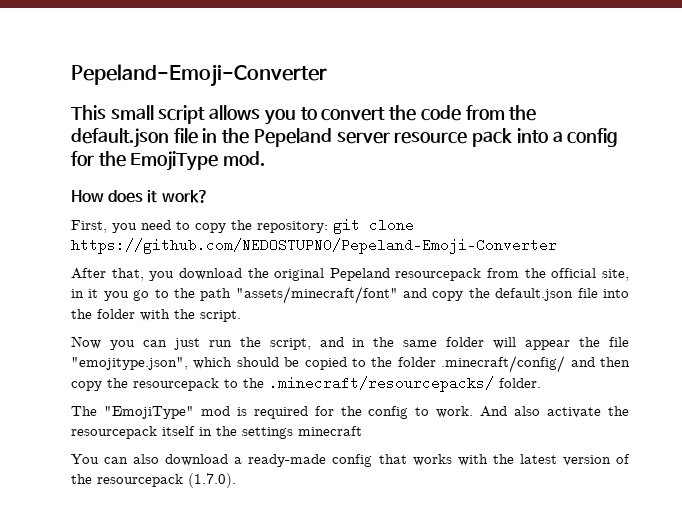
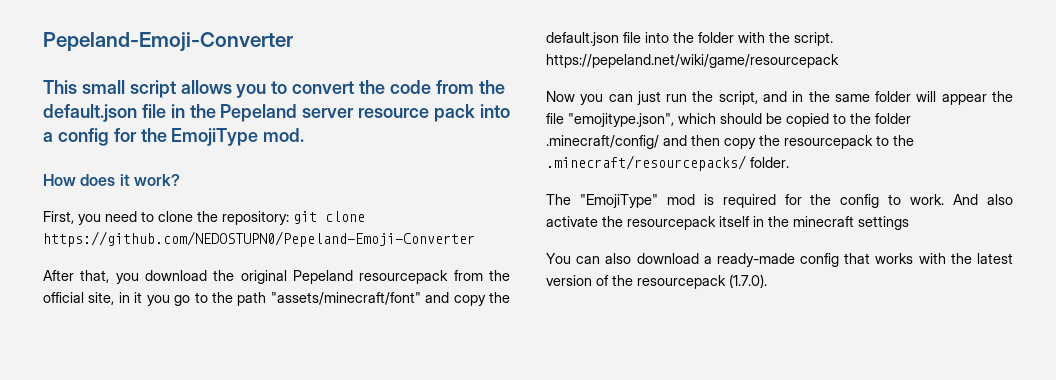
- First, you need to copy the repository: git clone https://github.com/NEDOSTUPN0/Pepeland-Emoji-Converter
+ First, you need to clone the repository: git clone https://github.com/NEDOSTUPN0/Pepeland-Emoji-Converter
- After that, you download the original Pepeland resourcepack from the official site, in it you go to the path "assets/minecraft/font" and copy the default.json file into the folder with the script.
+ After that, you download the original Pepeland resourcepack from the official site, in it you go to the path "assets/minecraft/font" and copy the default.json file into the folder with the script. https://pepeland.net/wiki/game/resourcepack
- And also activate the resourcepack itself in the settings minecraft
+ And also activate the resourcepack itself in the minecraft settings

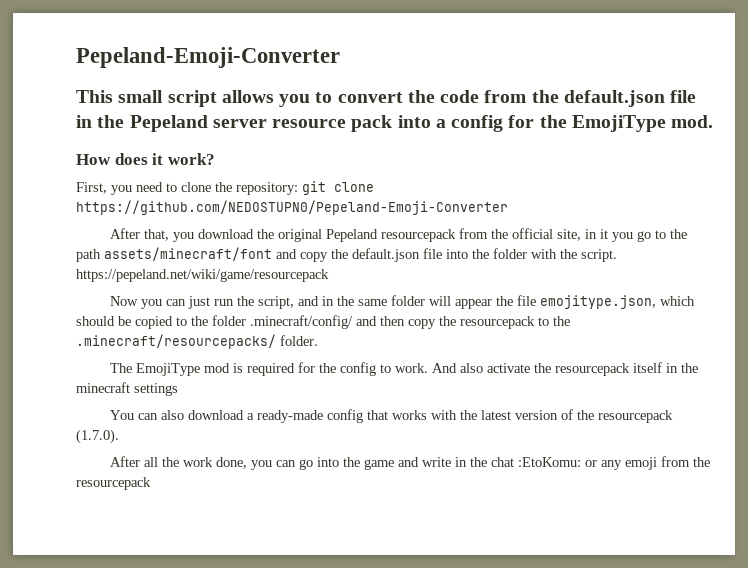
- After that, you download the original Pepeland resourcepack from the official site, in it you go to the path "assets/minecraft/font" and copy the default.json file into the folder with the script. https://pepeland.net/wiki/game/resourcepack
+ After that, you download the original Pepeland resourcepack from the official site, in it you go to the path assets/minecraft/font and copy the default.json file into the folder with the script. https://pepeland.net/wiki/game/resourcepack
- Now you can just run the script, and in the same folder will appear the file "emojitype.json", which should be copied to the folder .minecraft/config/ and then copy the resourcepack to the .minecraft/resourcepacks/ folder.
+ Now you can just run the script, and in the same folder will appear the file emojitype.json, which should be copied to the folder .minecraft/config/ and then copy the resourcepack to the .minecraft/resourcepacks/ folder.
- The "EmojiType" mod is required for the config to work.
+ The EmojiType mod is required for the config to work.
+ After all the work done, you can go into the game and write in the chat :EtoKomu: or any emoji from the resourcepack

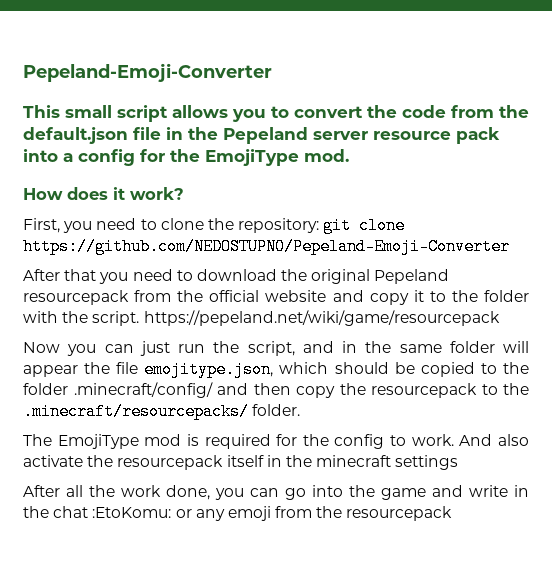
- After that, you download the original Pepeland resourcepack from the official site, in it you go to the path assets/minecraft/font and copy the default.json file into the folder with the script. https://pepeland.net/wiki/game/resourcepack
+ After that you need to download the original Pepeland resourcepack from the official website and copy it to the folder with the script. https://pepeland.net/wiki/game/resourcepack
- You can also download a ready-made config that works with the latest version of the resourcepack (1.7.0).

